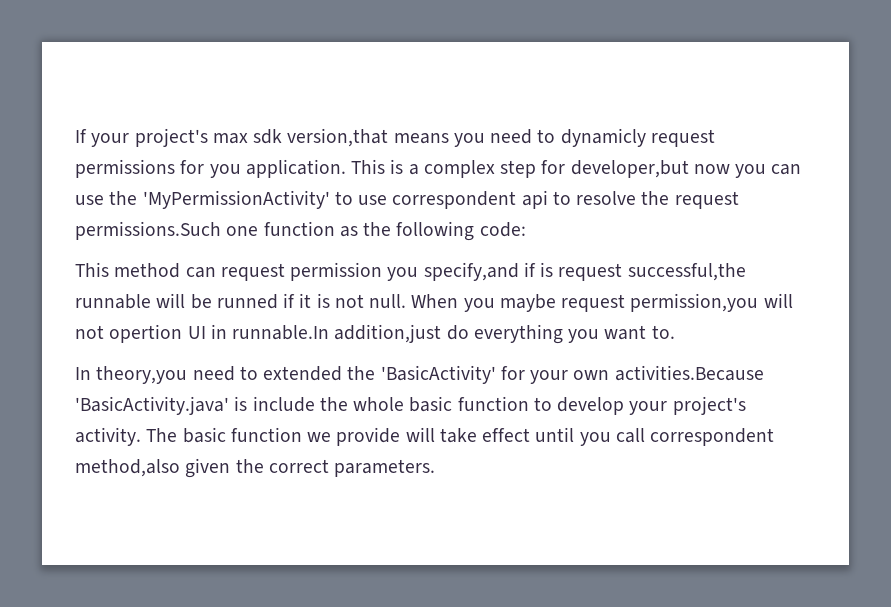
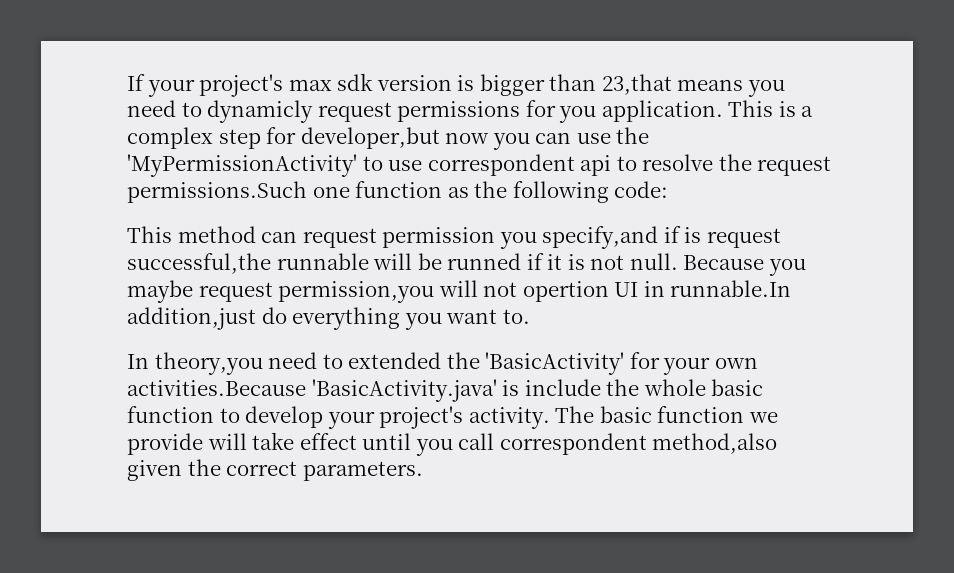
- If your project's max sdk version,that means you need to dynamicly request permissions for you application.
+ If your project's max sdk version is bigger than 23,that means you need to dynamicly request permissions for you application.
- When you maybe request permission,you will not opertion UI in runnable.In addition,just do everything you want to.
+ Because you maybe request permission,you will not opertion UI in runnable.In addition,just do everything you want to.

